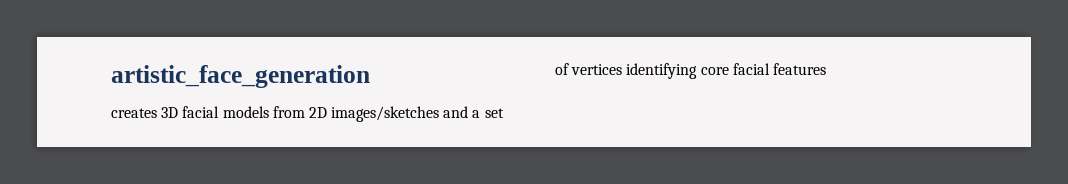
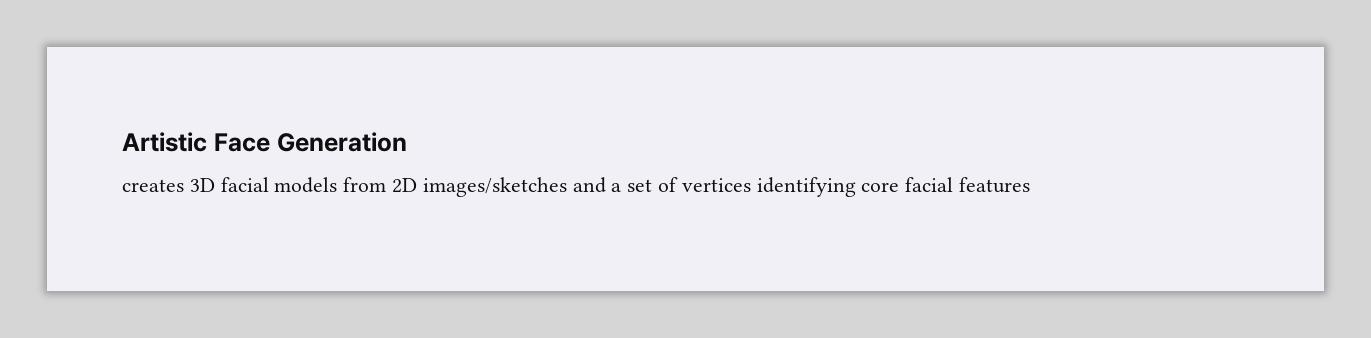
- artistic_face_generation
+ Artistic Face Generation

